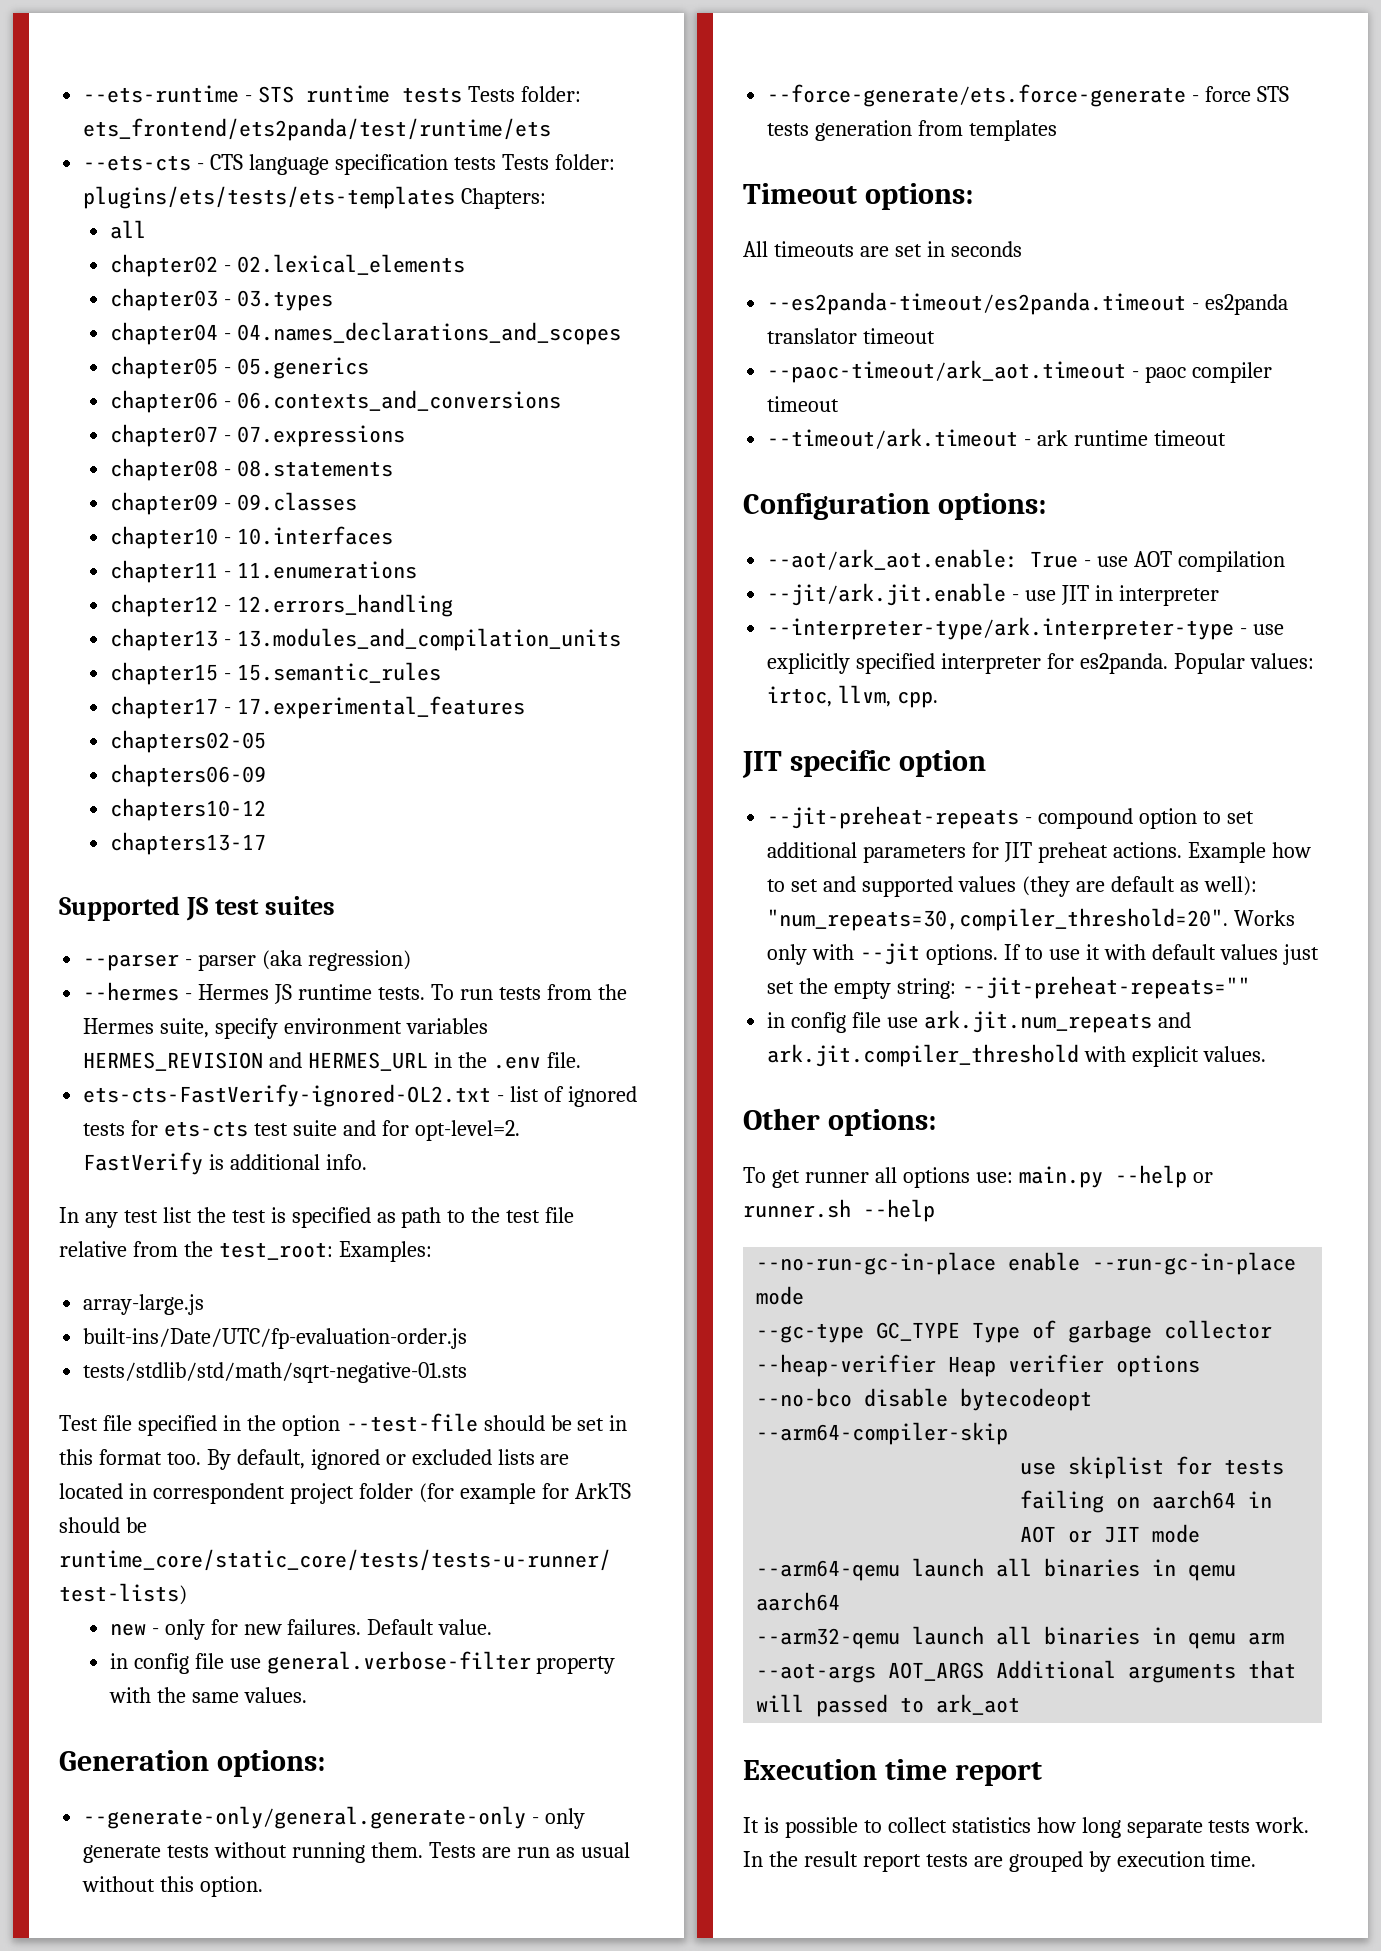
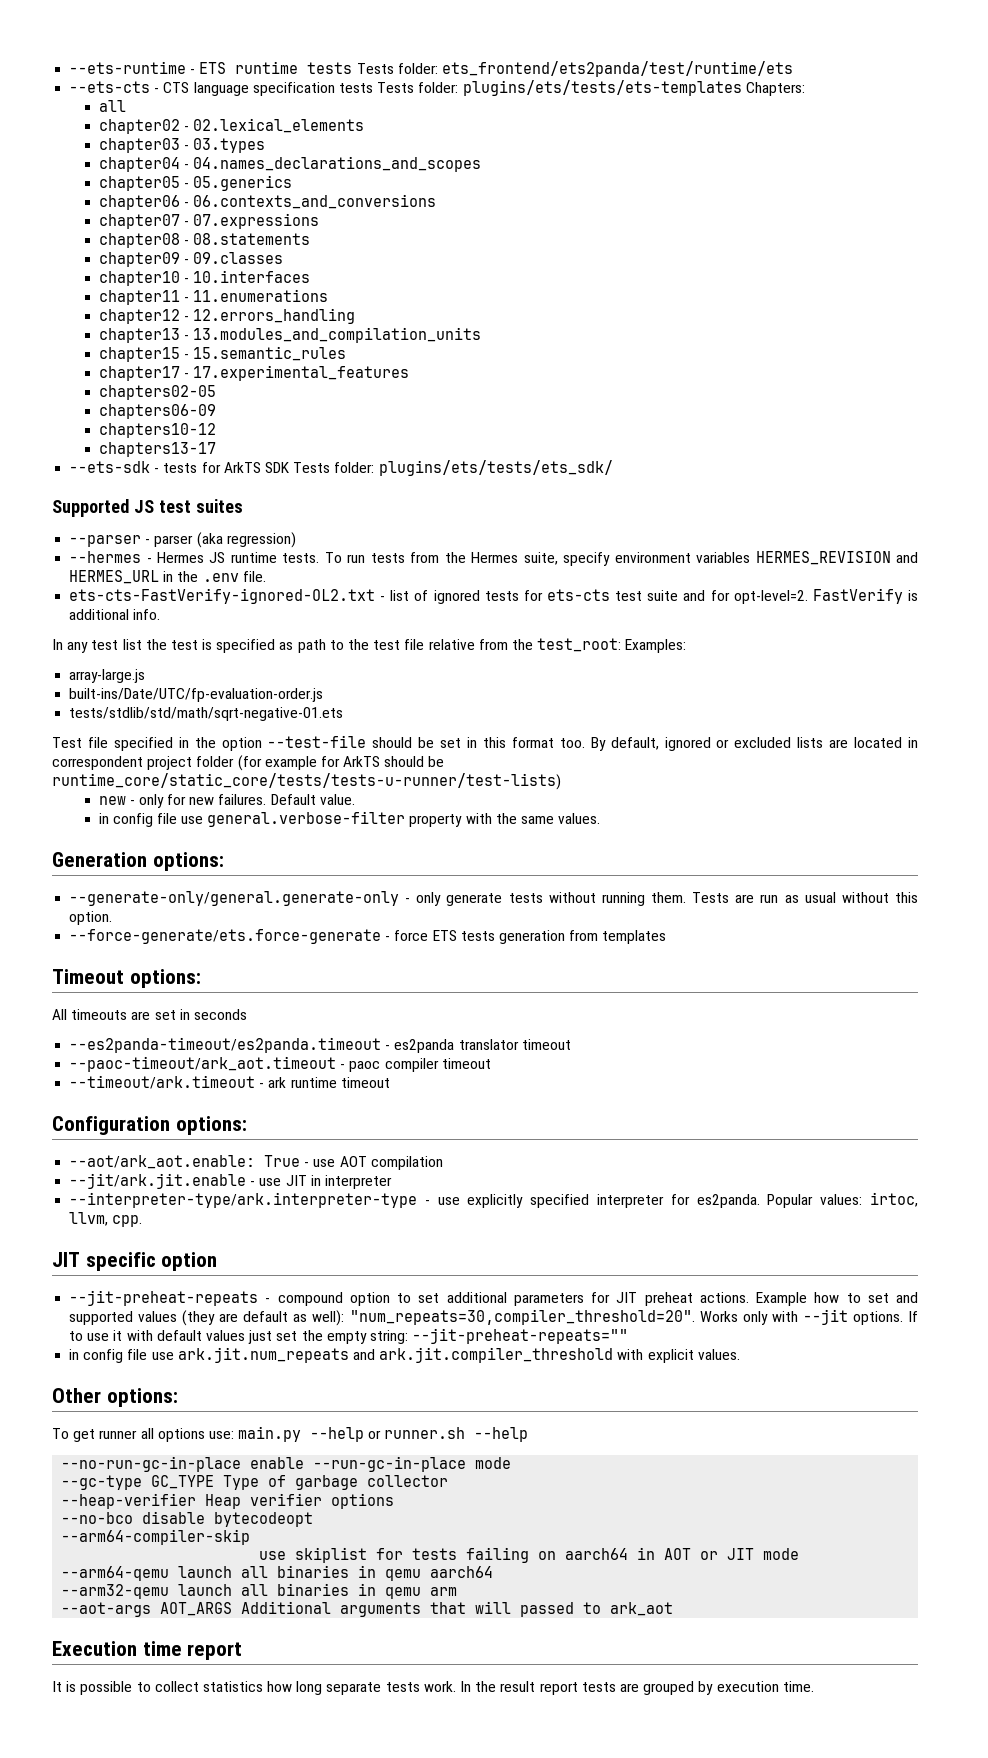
- --ets-runtime - STS runtime tests Tests folder: ets_frontend/ets2panda/test/runtime/ets
+ --ets-runtime - ETS runtime tests Tests folder: ets_frontend/ets2panda/test/runtime/ets
+ --ets-sdk - tests for ArkTS SDK Tests folder: plugins/ets/tests/ets_sdk/
- tests/stdlib/std/math/sqrt-negative-01.sts
+ tests/stdlib/std/math/sqrt-negative-01.ets
- --force-generate/ets.force-generate - force STS tests generation from templates
+ --force-generate/ets.force-generate - force ETS tests generation from templates

